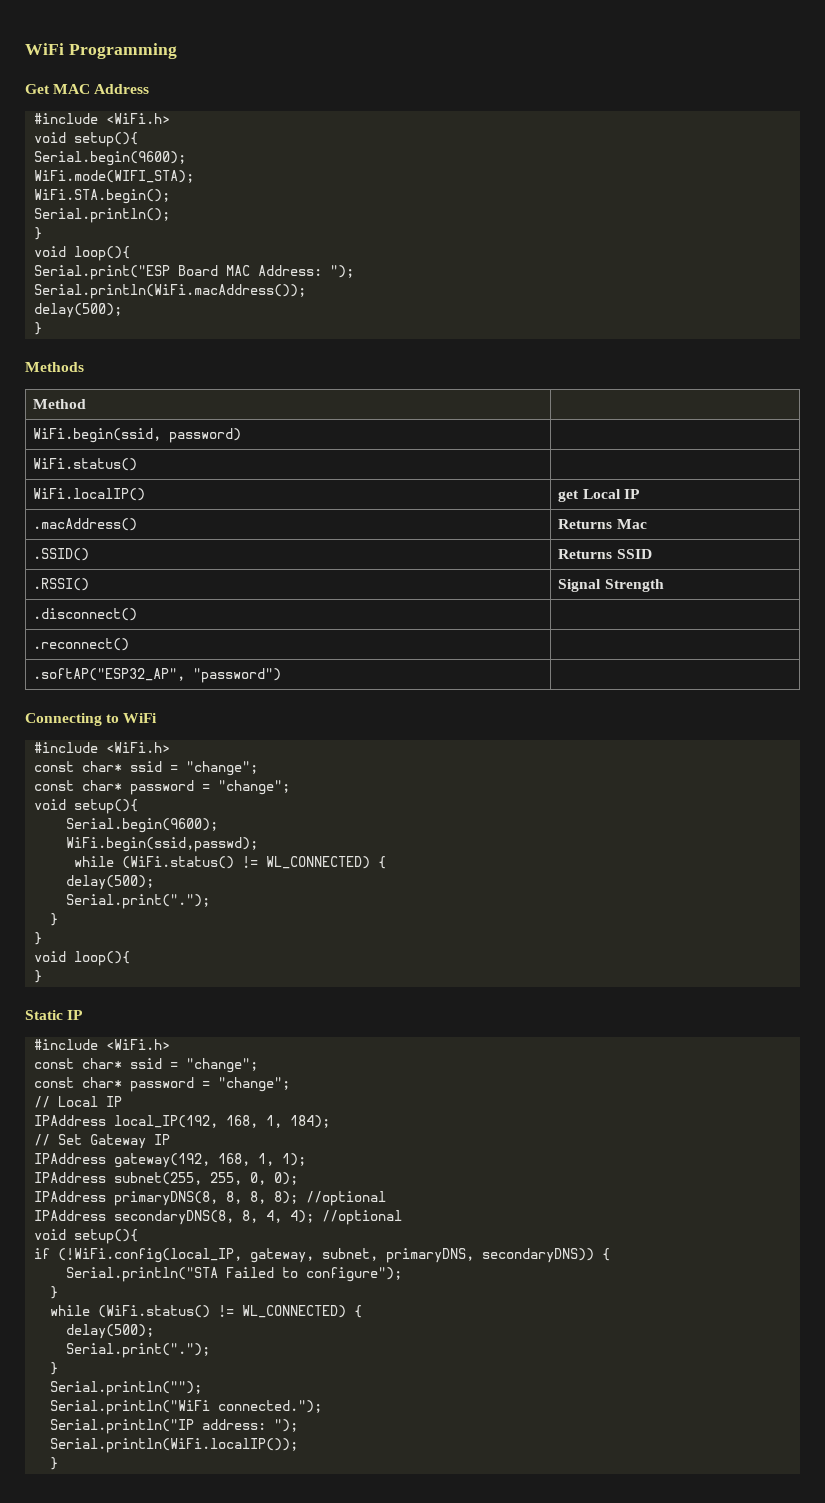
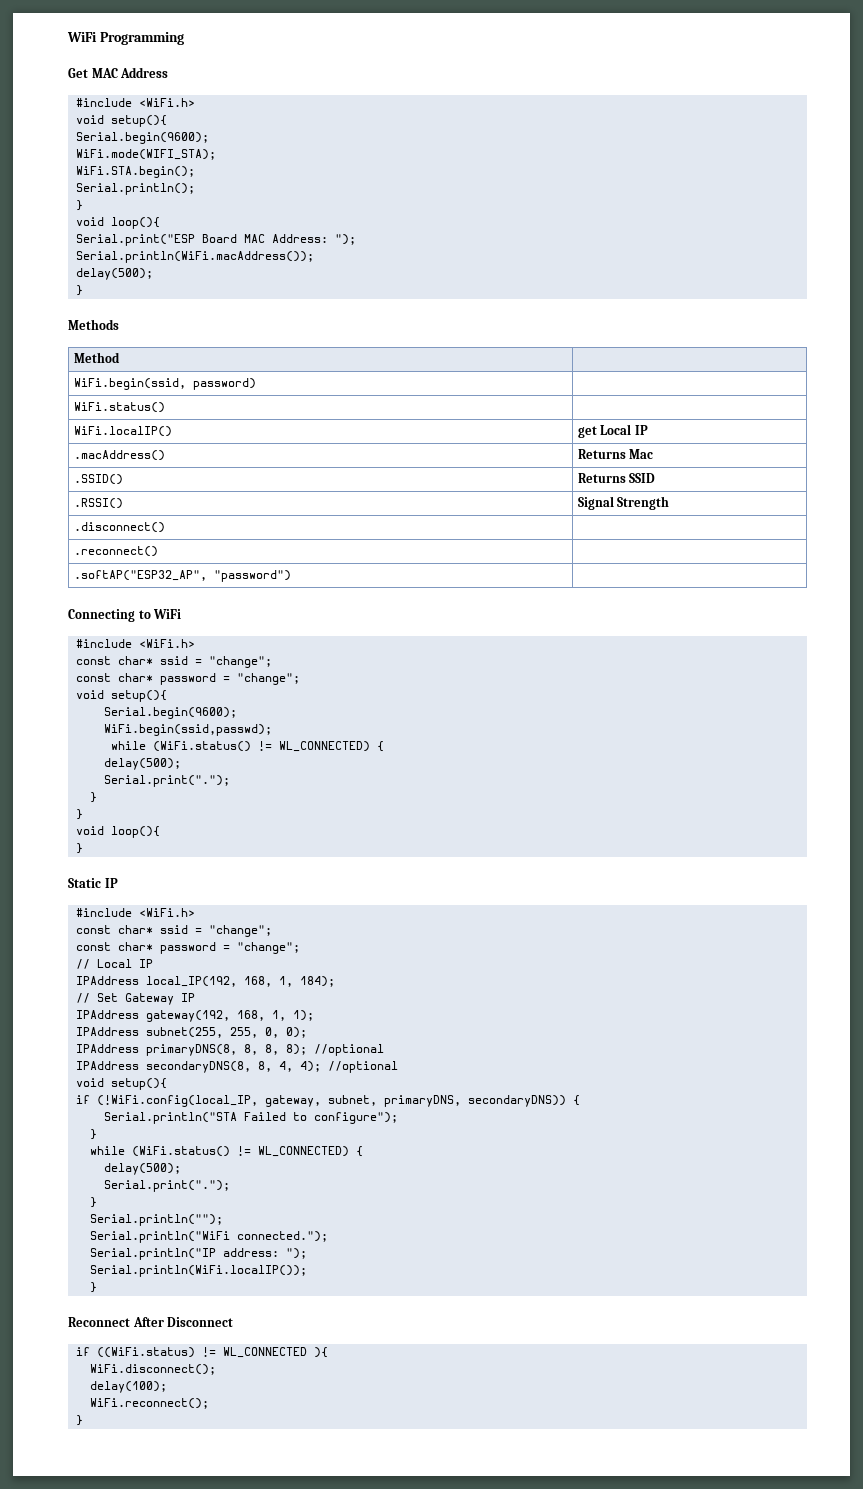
+ Reconnect After Disconnect
+ if ((WiFi.status) != WL_CONNECTED ){
+ WiFi.disconnect();
+ delay(100);
+ WiFi.reconnect();
+ }

